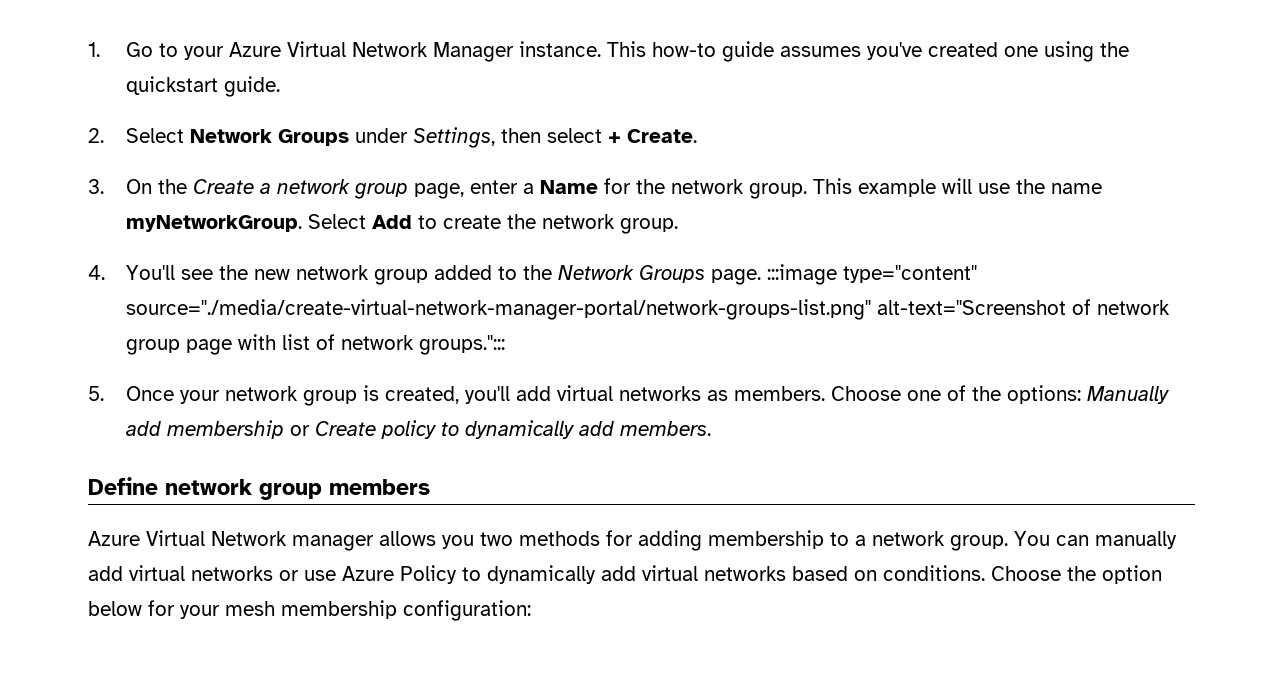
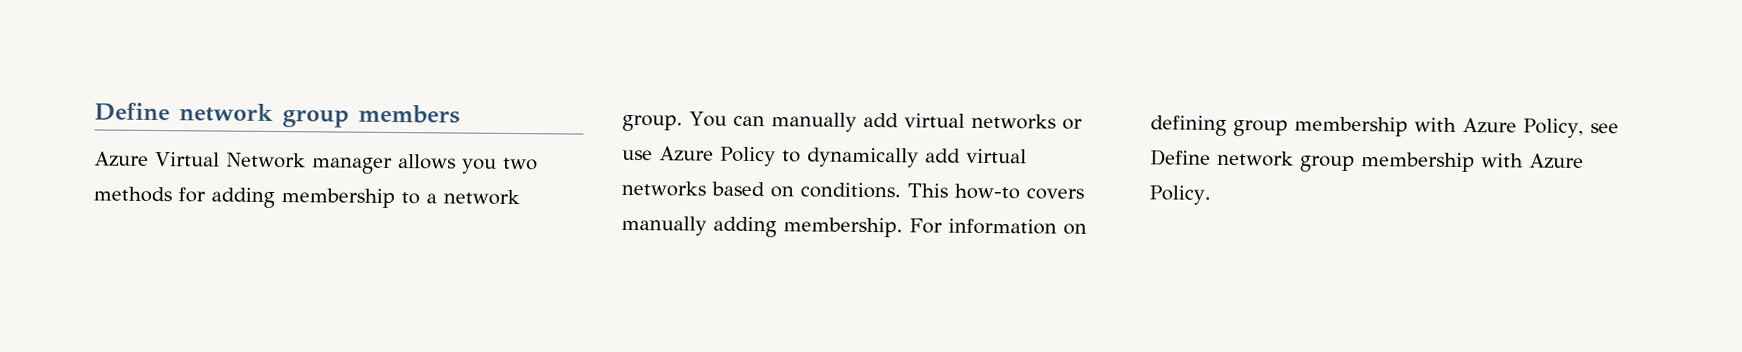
- 1. Go to your Azure Virtual Network Manager instance. This how-to guide assumes you've created one using the quickstart guide.
- 2. Select Network Groups under Settings, then select + Create.
- 3. On the Create a network group page, enter a Name for the network group. This example will use the name myNetworkGroup. Select Add to create the network group.
- 4. You'll see the new network group added to the Network Groups page. :::image type="content" source="./media/create-virtual-network-manager-portal/network-groups-list.png" alt-text="Screenshot of network group page with list of network groups.":::
- 5. Once your network group is created, you'll add virtual networks as members. Choose one of the options: Manually add membership or Create policy to dynamically add members.
- Choose the option below for your mesh membership configuration:
+ This how-to covers manually adding membership. For information on defining group membership with Azure Policy, see Define network group membership with Azure Policy.

